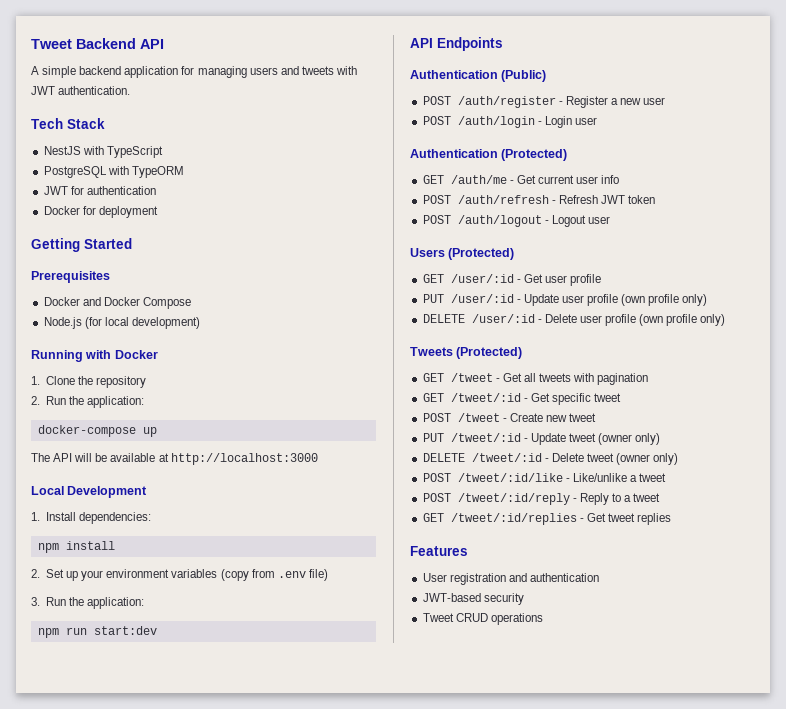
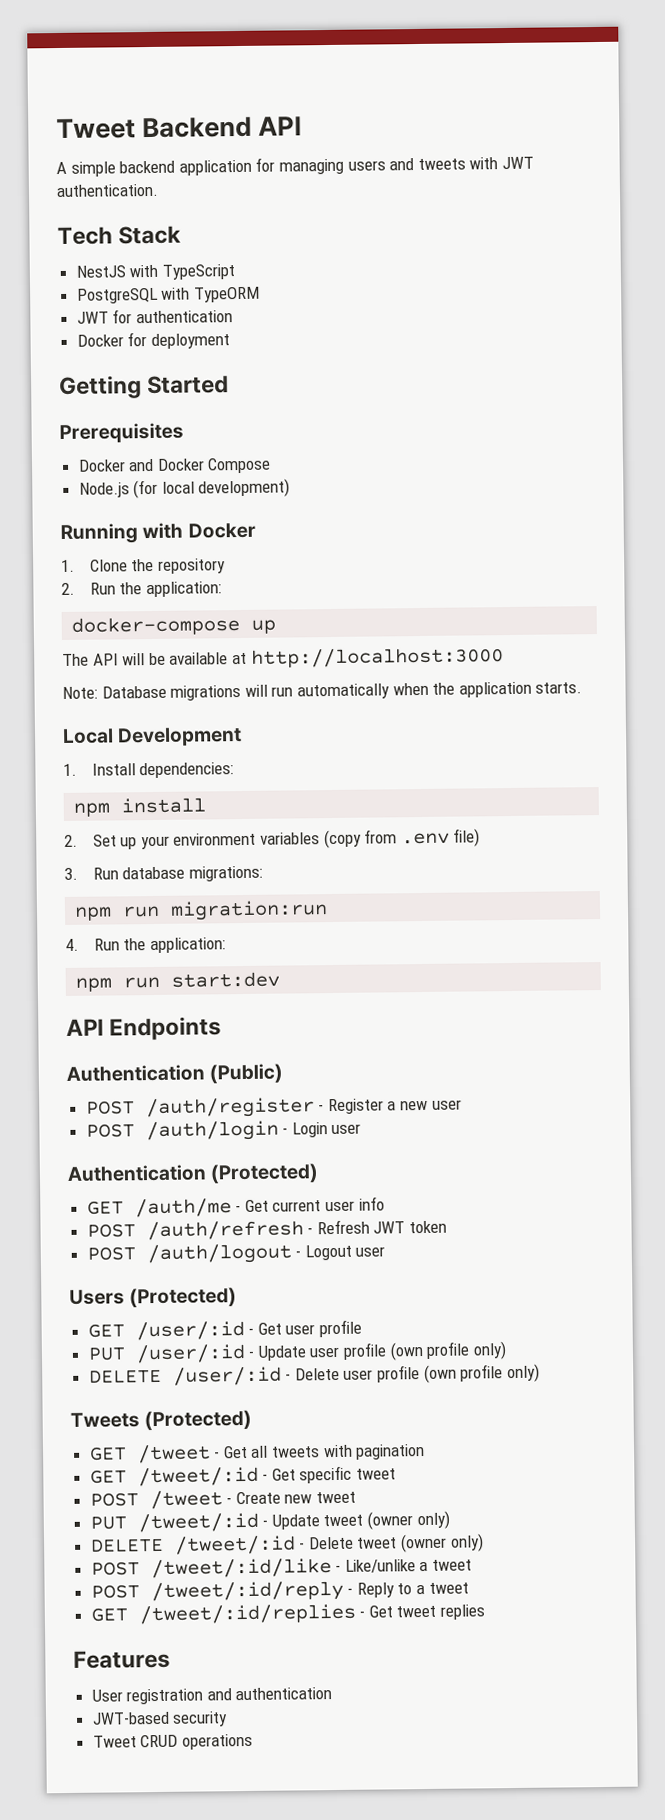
+ Note: Database migrations will run automatically when the application starts.
- 3. Run the application:
+ 3. Run database migrations:
+ npm run migration:run
+ 4. Run the application:

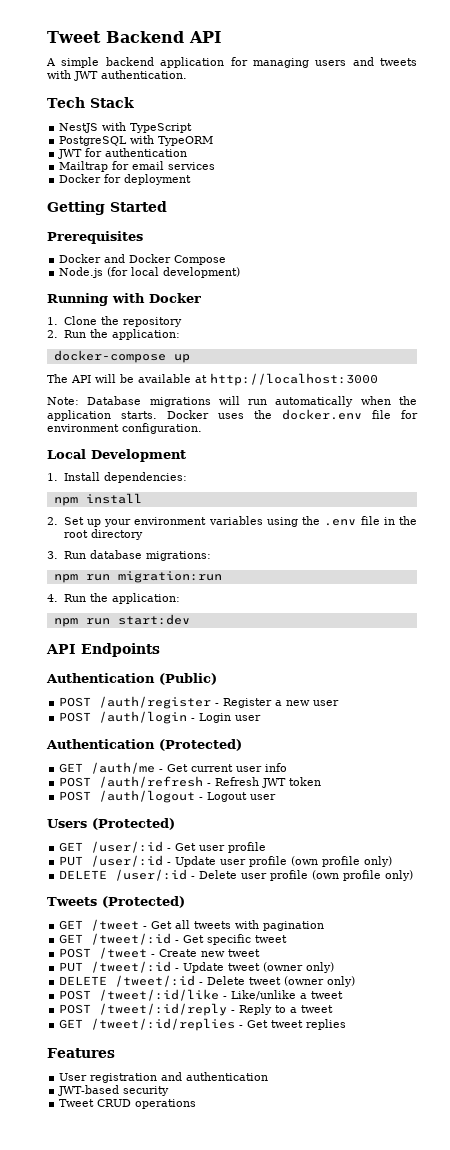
+ Mailtrap for email services
+ Docker uses the docker.env file for environment configuration.
- 2. Set up your environment variables (copy from .env file)
+ 2. Set up your environment variables using the .env file in the root directory

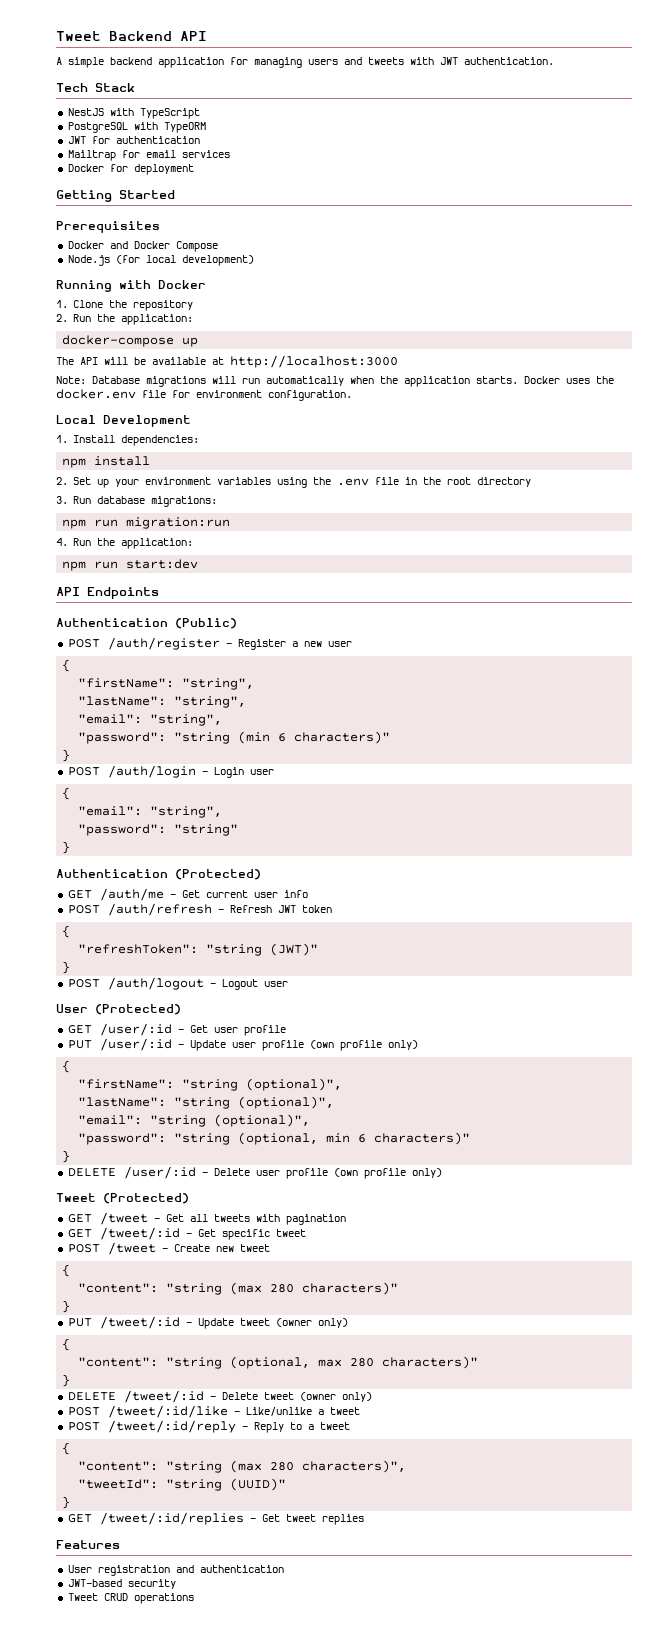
  POST /auth/register - Register a new user
+ {
+ "firstName": "string",
+ "lastName": "string",
+ "email": "string",
+ "password": "string (min 6 characters)"
+ }
  POST /auth/login - Login user
+ {
+ "email": "string",
+ "password": "string"
+ }
  POST /auth/refresh - Refresh JWT token
+ {
+ "refreshToken": "string (JWT)"
+ }
- Users (Protected)
+ User (Protected)
  PUT /user/:id - Update user profile (own profile only)
+ {
+ "firstName": "string (optional)",
+ "lastName": "string (optional)",
+ "email": "string (optional)",
+ "password": "string (optional, min 6 characters)"
+ }
- Tweets (Protected)
+ Tweet (Protected)
  POST /tweet - Create new tweet
+ {
+ "content": "string (max 280 characters)"
+ }
  PUT /tweet/:id - Update tweet (owner only)
+ {
+ "content": "string (optional, max 280 characters)"
+ }
  POST /tweet/:id/reply - Reply to a tweet
+ {
+ "content": "string (max 280 characters)",
+ "tweetId": "string (UUID)"
+ }

